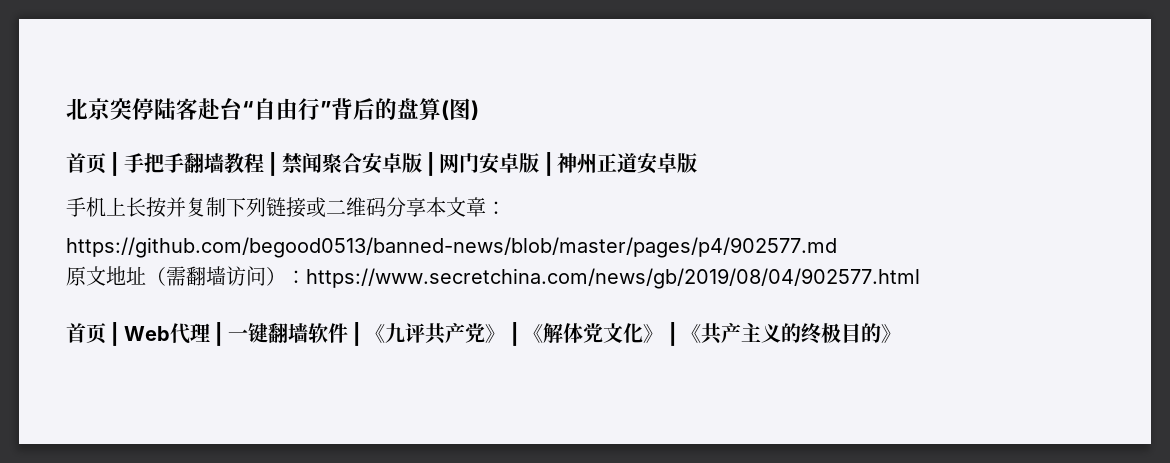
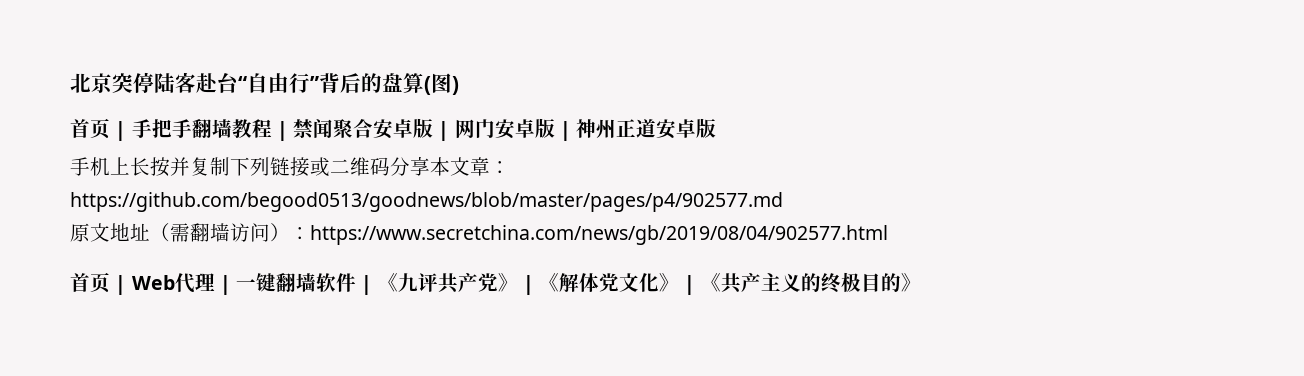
- https://github.com/begood0513/banned-news/blob/master/pages/p4/902577.md
+ https://github.com/begood0513/goodnews/blob/master/pages/p4/902577.md

